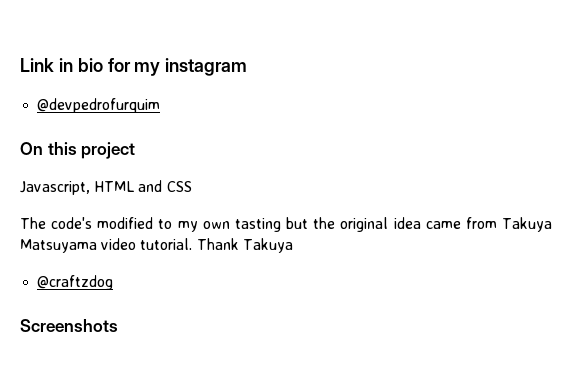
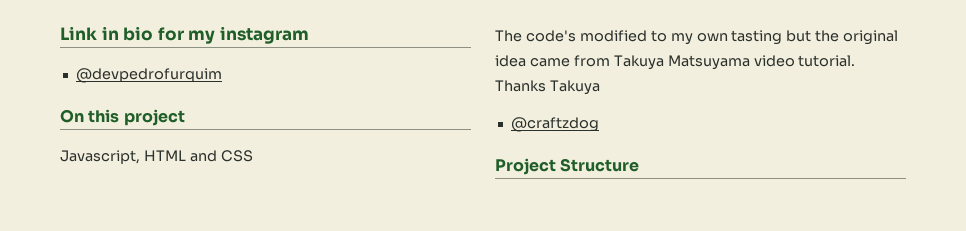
- Thank Takuya
+ Thanks Takuya
- Screenshots
+ Project Structure

